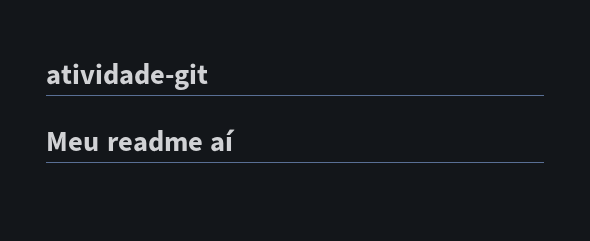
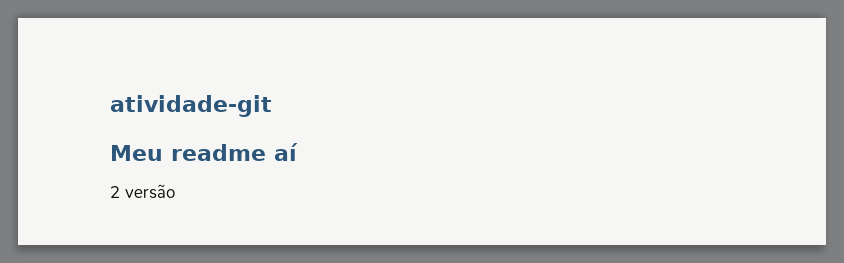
+ 2 versão

